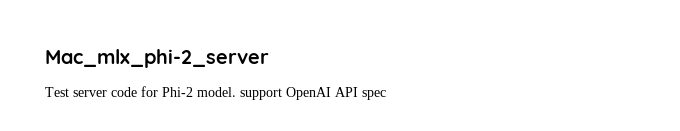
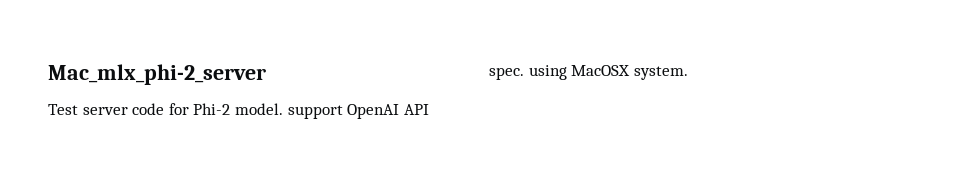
- Test server code for Phi-2 model. support OpenAI API spec
+ Test server code for Phi-2 model. support OpenAI API spec. using MacOSX system.

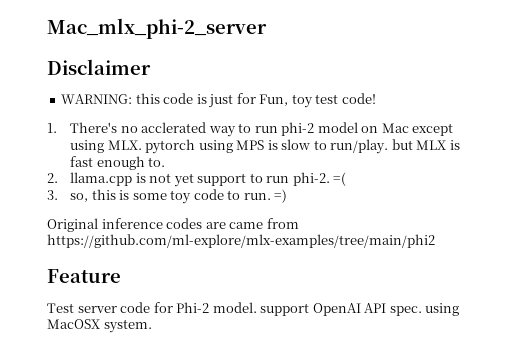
+ Disclaimer
+ WARNING: this code is just for Fun, toy test code!
+ 1. There's no acclerated way to run phi-2 model on Mac except using MLX. pytorch using MPS is slow to run/play. but MLX is fast enough to.
+ 2. llama.cpp is not yet support to run phi-2. =(
+ 3. so, this is some toy code to run. =)
+ Original inference codes are came from https://github.com/ml-explore/mlx-examples/tree/main/phi2
+ Feature

